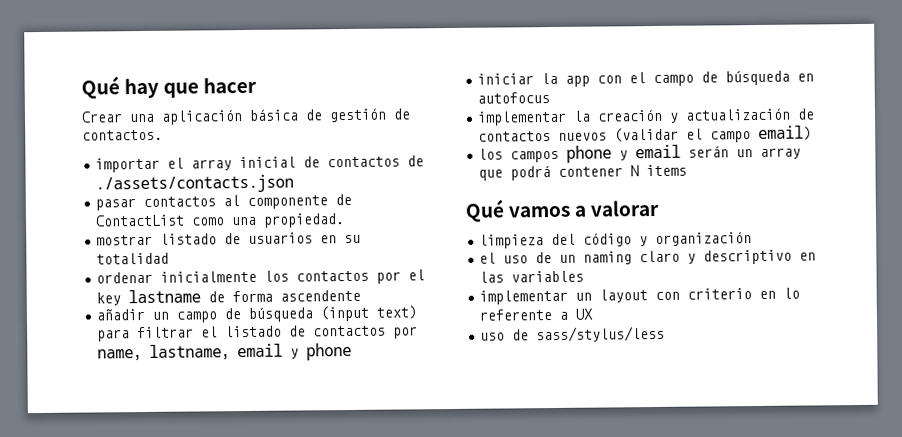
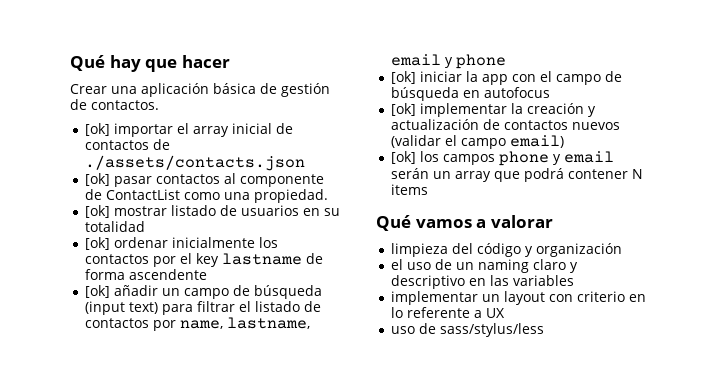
- importar el array inicial de contactos de ./assets/contacts.json
+ [ok] importar el array inicial de contactos de ./assets/contacts.json
- pasar contactos al componente de ContactList como una propiedad.
+ [ok] pasar contactos al componente de ContactList como una propiedad.
- mostrar listado de usuarios en su totalidad
+ [ok] mostrar listado de usuarios en su totalidad
- ordenar inicialmente los contactos por el key lastname de forma ascendente
+ [ok] ordenar inicialmente los contactos por el key lastname de forma ascendente
- añadir un campo de búsqueda (input text) para filtrar el listado de contactos por name, lastname, email y phone
+ [ok] añadir un campo de búsqueda (input text) para filtrar el listado de contactos por name, lastname, email y phone
- iniciar la app con el campo de búsqueda en autofocus
+ [ok] iniciar la app con el campo de búsqueda en autofocus
- implementar la creación y actualización de contactos nuevos (validar el campo email)
+ [ok] implementar la creación y actualización de contactos nuevos (validar el campo email)
- los campos phone y email serán un array que podrá contener N items
+ [ok] los campos phone y email serán un array que podrá contener N items

